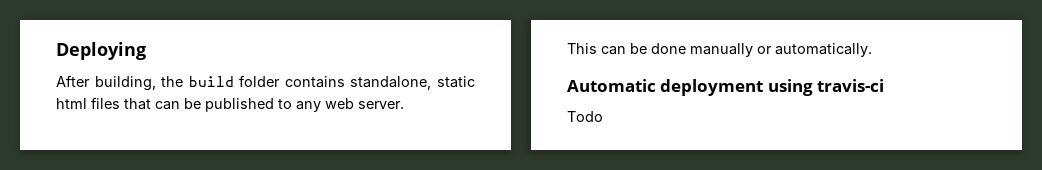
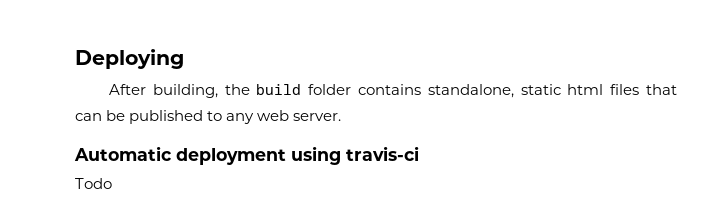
- This can be done manually or automatically.

